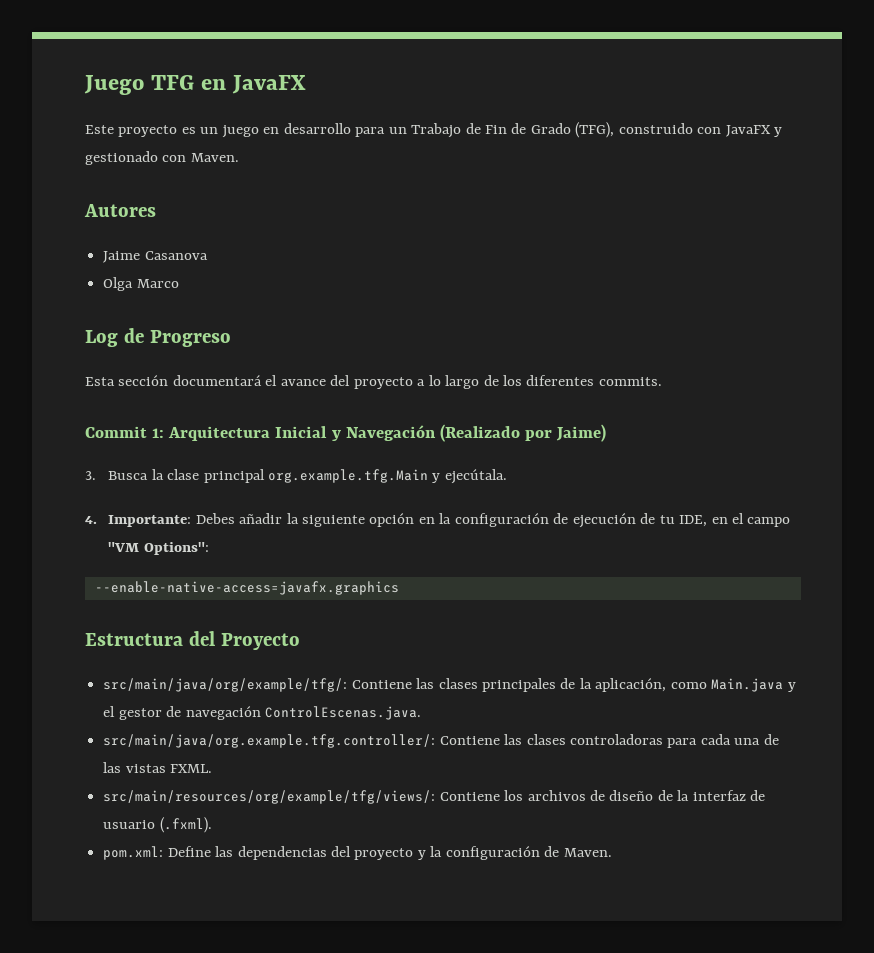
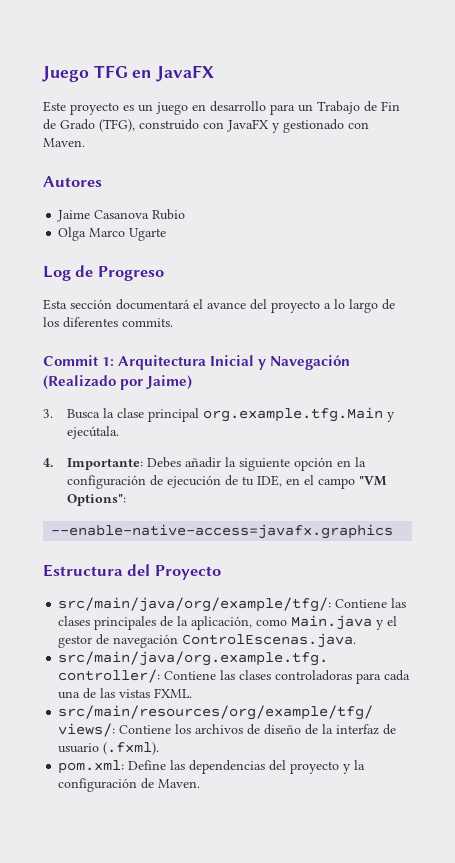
- Jaime Casanova
+ Jaime Casanova Rubio
- Olga Marco
+ Olga Marco Ugarte

